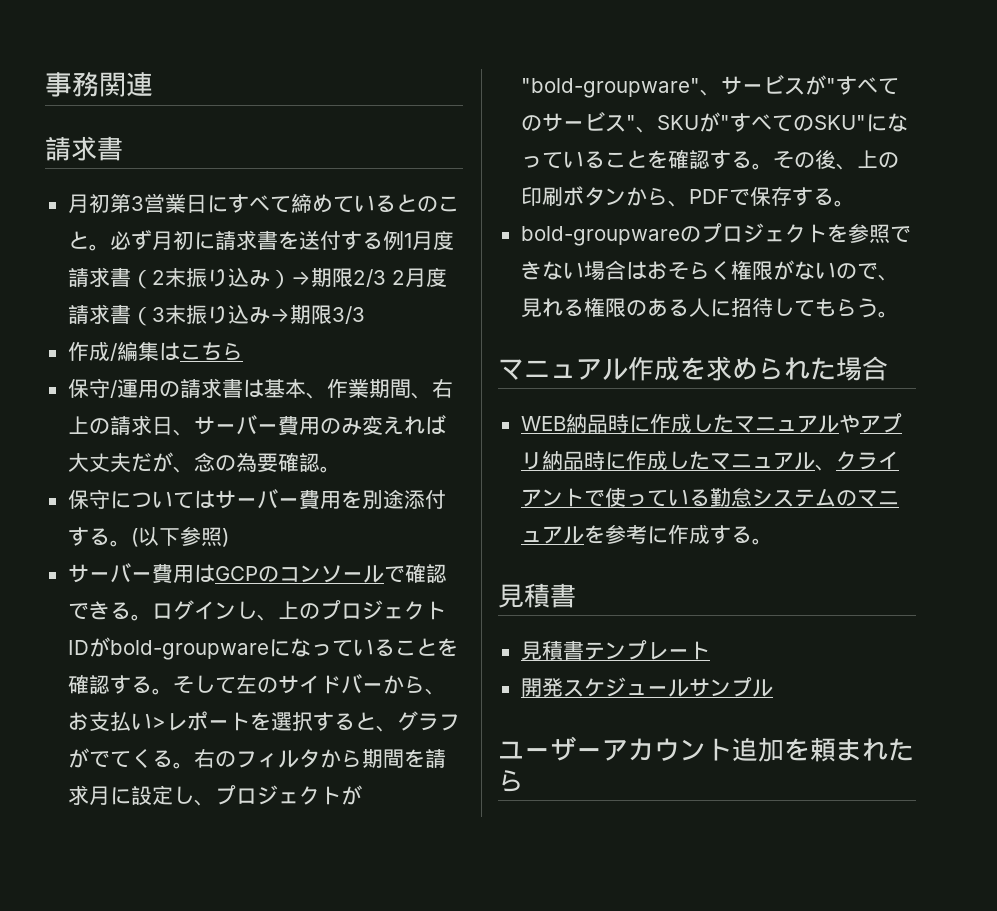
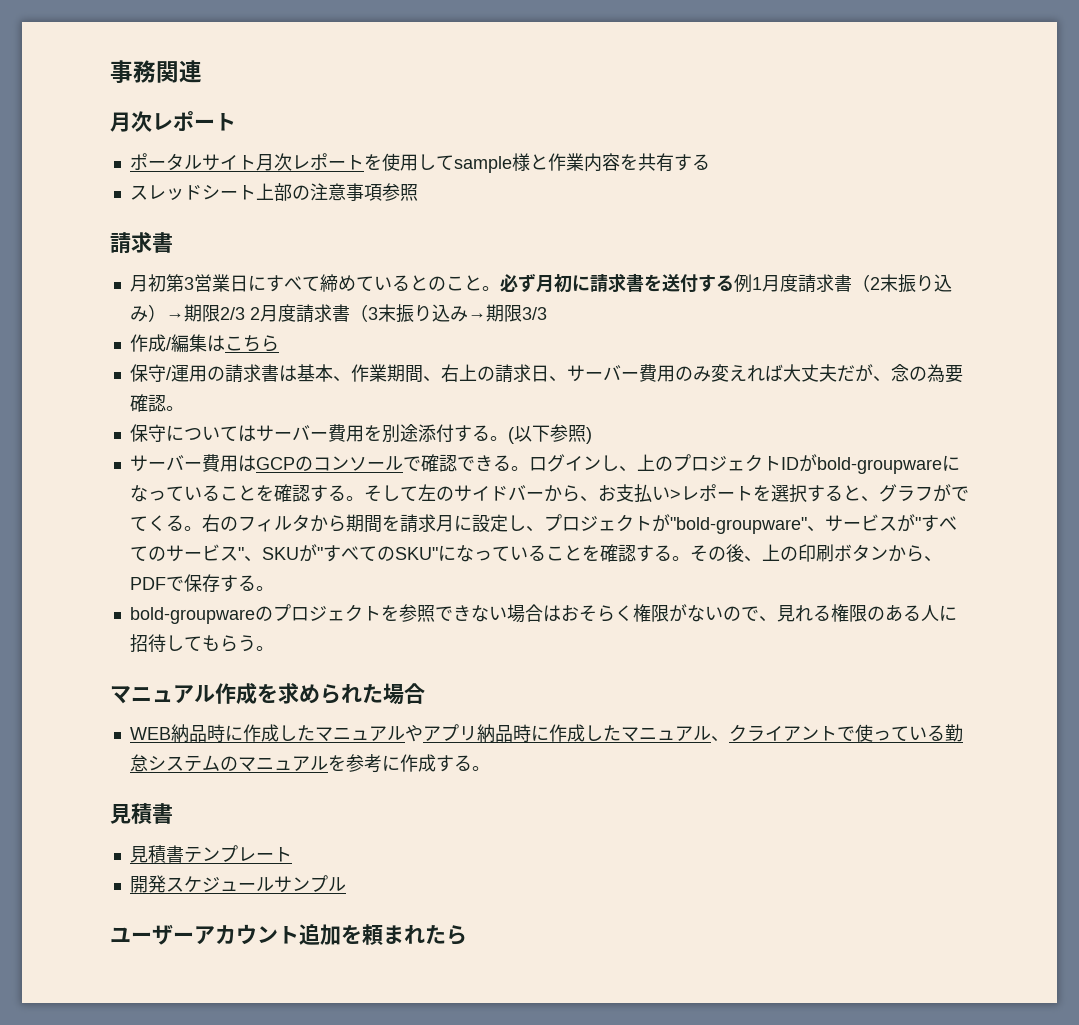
  事務関連
+ 月次レポート
+ ポータルサイト月次レポートを使用してsample様と作業内容を共有する
+ スレッドシート上部の注意事項参照

